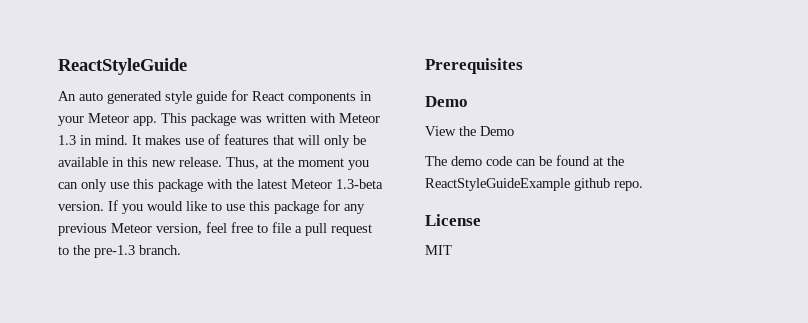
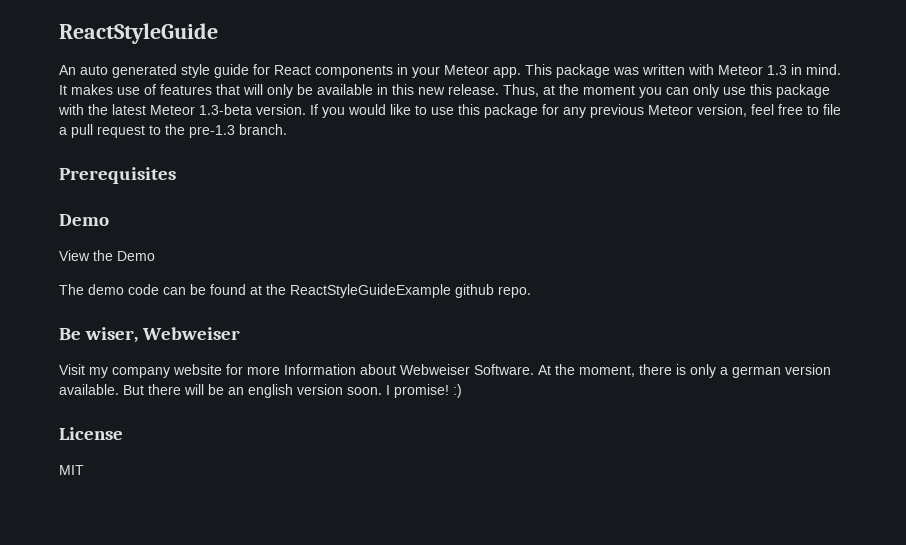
+ Be wiser, Webweiser
+ Visit my company website for more Information about Webweiser Software. At the moment, there is only a german version available. But there will be an english version soon. I promise! :)

